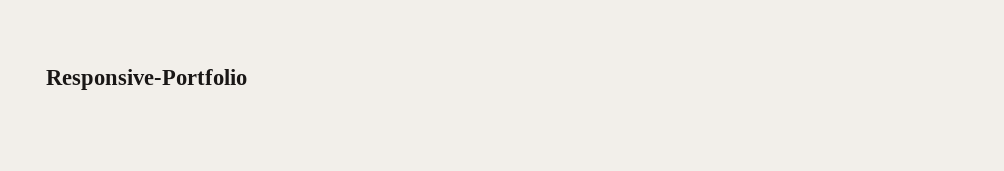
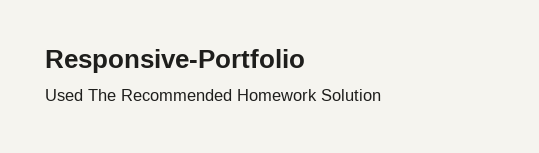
+ Used The Recommended Homework Solution

